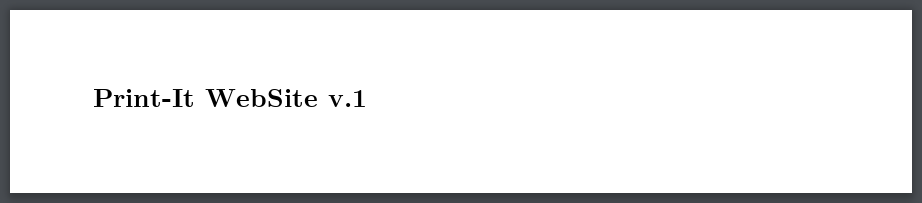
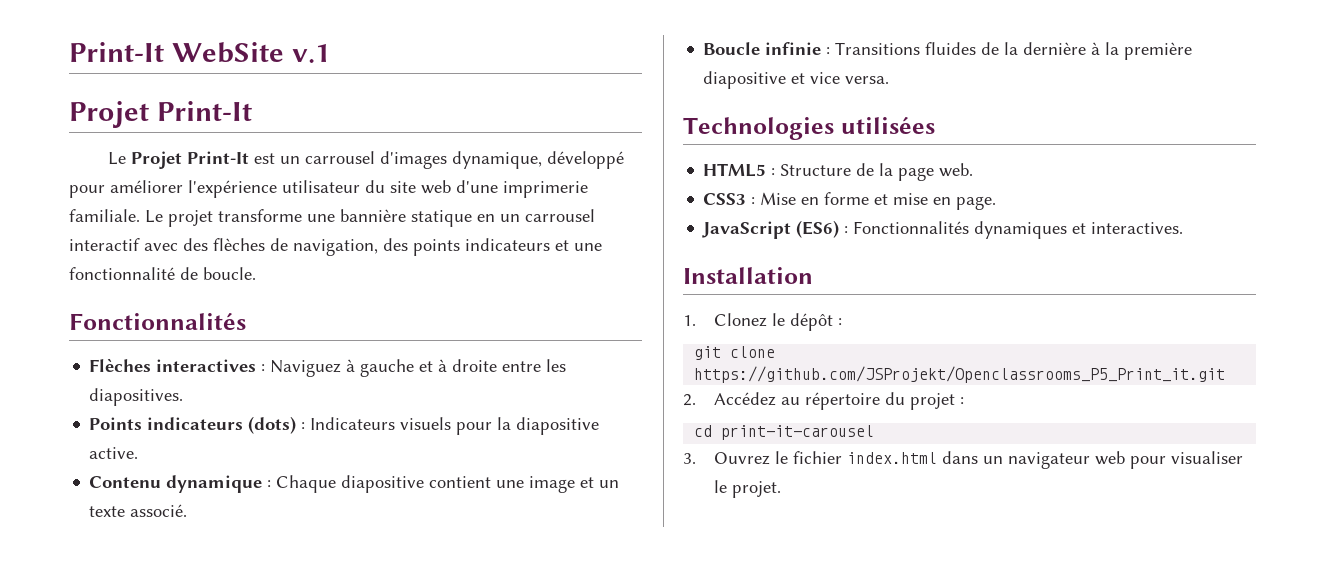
  Print-It WebSite v.1
+ Projet Print-It
+ Le Projet Print-It est un carrousel d'images dynamique, développé pour améliorer l'expérience utilisateur du site web d'une imprimerie familiale. Le projet transforme une bannière statique en un carrousel interactif avec des flèches de navigation, des points indicateurs et une fonctionnalité de boucle.
+ Fonctionnalités
+ Flèches interactives : Naviguez à gauche et à droite entre les diapositives.
+ Points indicateurs (dots) : Indicateurs visuels pour la diapositive active.
+ Contenu dynamique : Chaque diapositive contient une image et un texte associé.
+ Boucle infinie : Transitions fluides de la dernière à la première diapositive et vice versa.
+ Technologies utilisées
+ HTML5 : Structure de la page web.
+ CSS3 : Mise en forme et mise en page.
+ JavaScript (ES6) : Fonctionnalités dynamiques et interactives.
+ Installation
+ 1. Clonez le dépôt :
+ git clone https://github.com/JSProjekt/Openclassrooms_P5_Print_it.git
+ 2. Accédez au répertoire du projet :
+ cd print-it-carousel
+ 3. Ouvrez le fichier index.html dans un navigateur web pour visualiser le projet.

